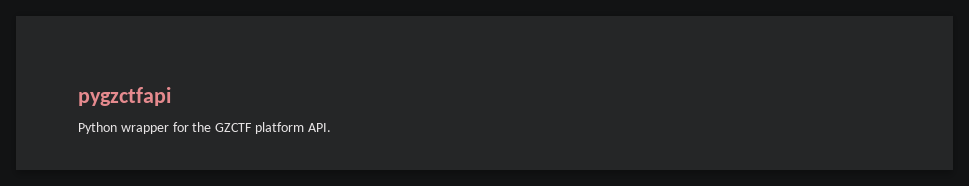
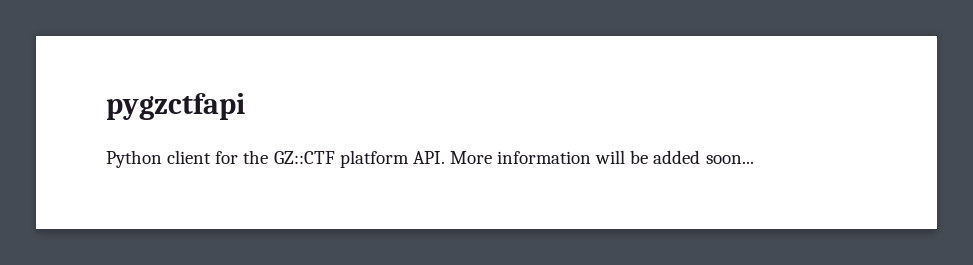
- Python wrapper for the GZCTF platform API.
+ Python client for the GZ::CTF platform API. More information will be added soon...

